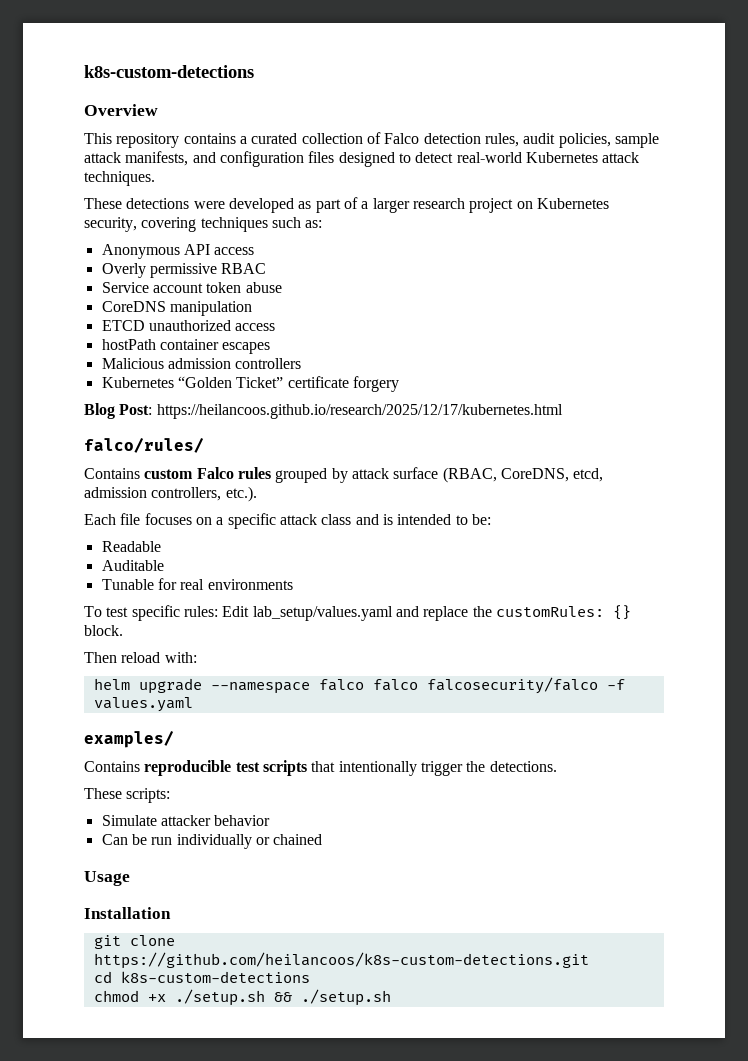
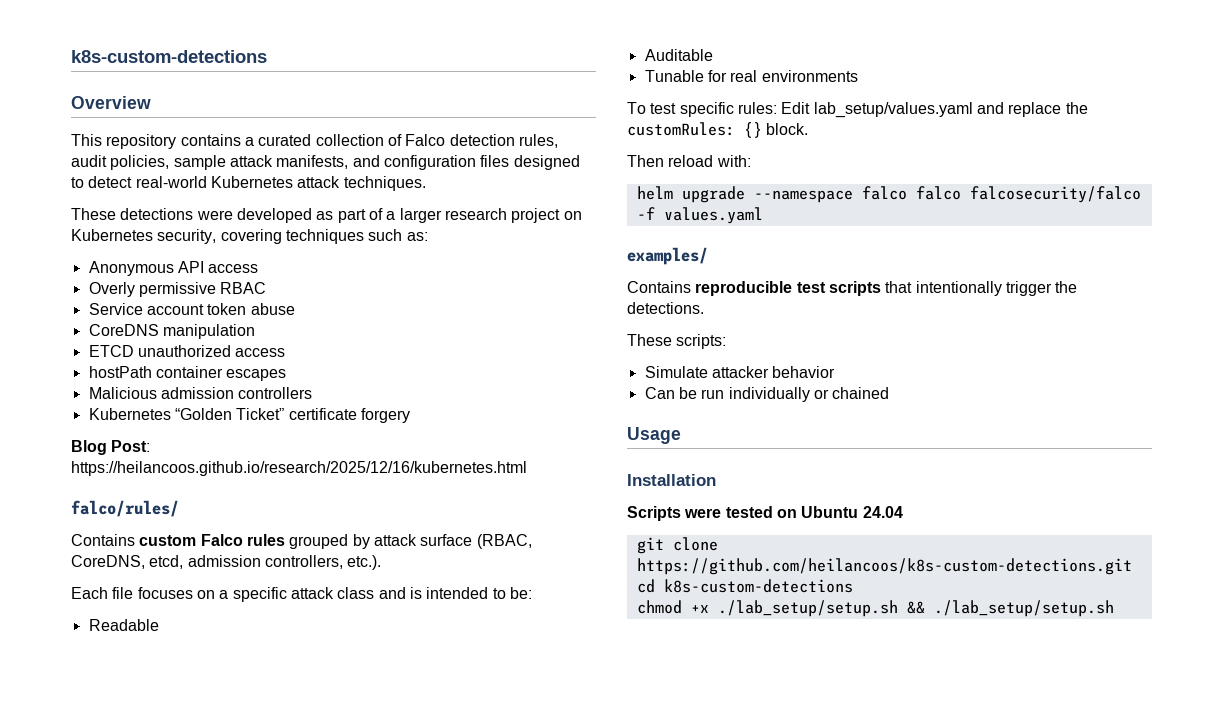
- Blog Post: https://heilancoos.github.io/research/2025/12/17/kubernetes.html
+ Blog Post: https://heilancoos.github.io/research/2025/12/16/kubernetes.html
+ Scripts were tested on Ubuntu 24.04
- chmod +x ./setup.sh && ./setup.sh
+ chmod +x ./lab_setup/setup.sh && ./lab_setup/setup.sh

